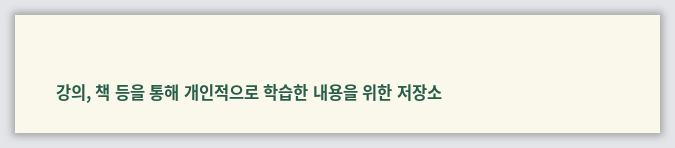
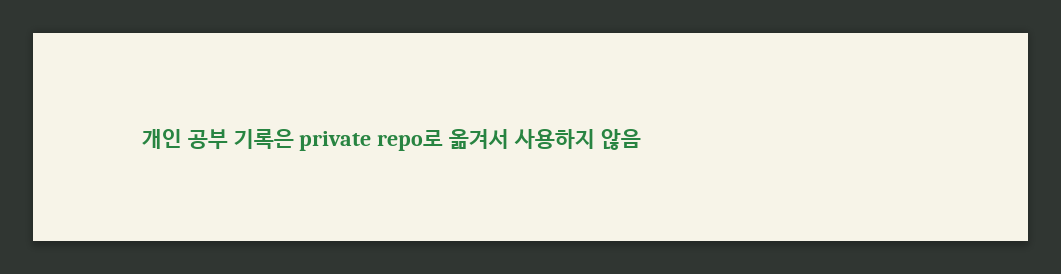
- 강의, 책 등을 통해 개인적으로 학습한 내용을 위한 저장소
+ 개인 공부 기록은 private repo로 옮겨서 사용하지 않음

